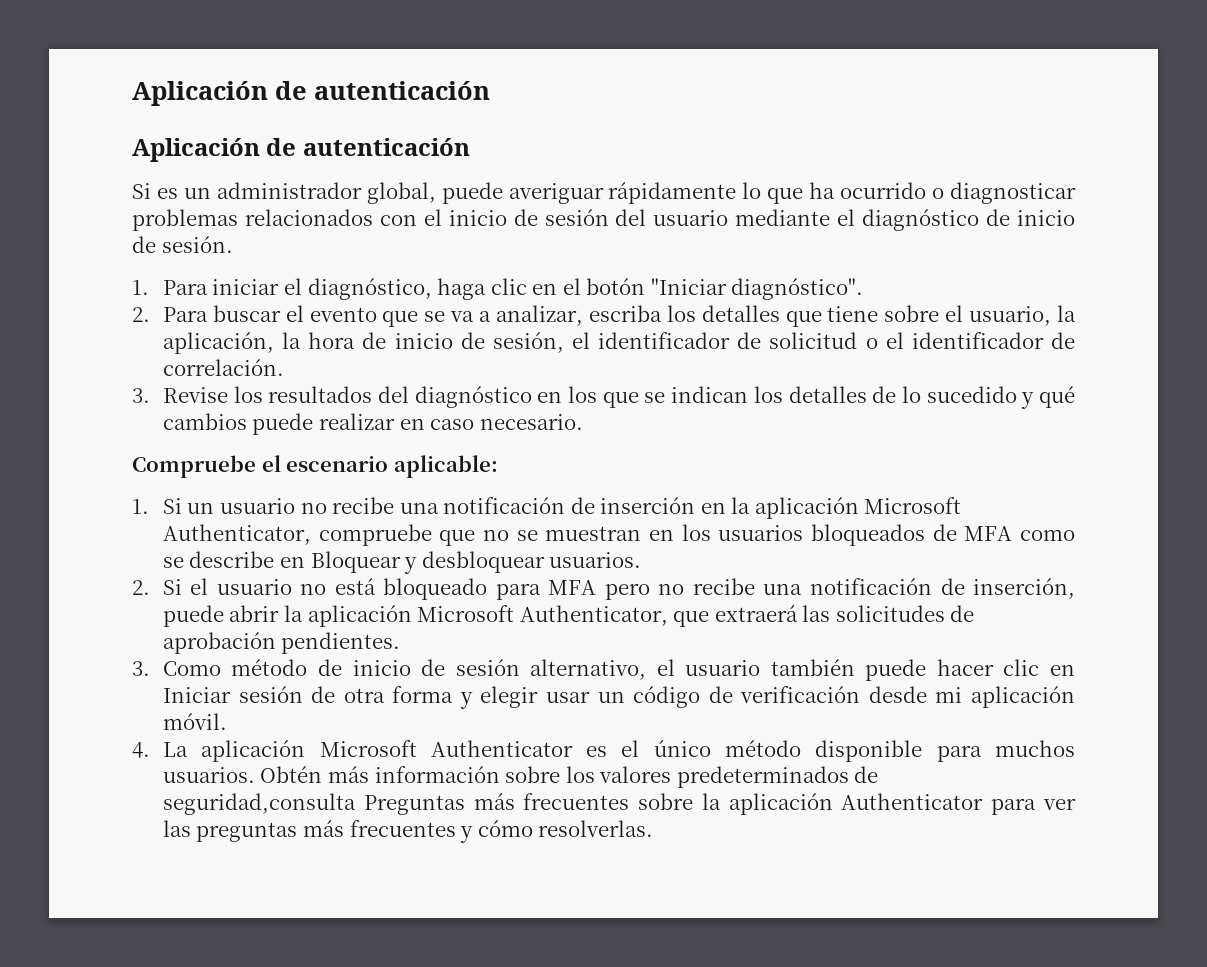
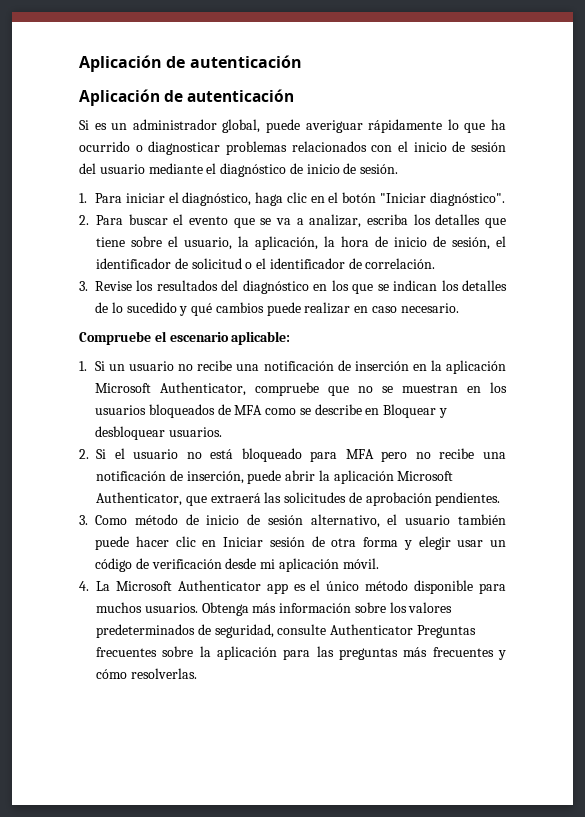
- 4. La aplicación Microsoft Authenticator es el único método disponible para muchos usuarios.
+ 4. La Microsoft Authenticator app es el único método disponible para muchos usuarios.
- Obtén más información sobre los valores predeterminados de seguridad,consulta Preguntas más frecuentes sobre la aplicación Authenticator para ver las preguntas más frecuentes y cómo resolverlas.
+ Obtenga más información sobre los valores predeterminados de seguridad, consulte Authenticator Preguntas frecuentes sobre la aplicación para las preguntas más frecuentes y cómo resolverlas.

